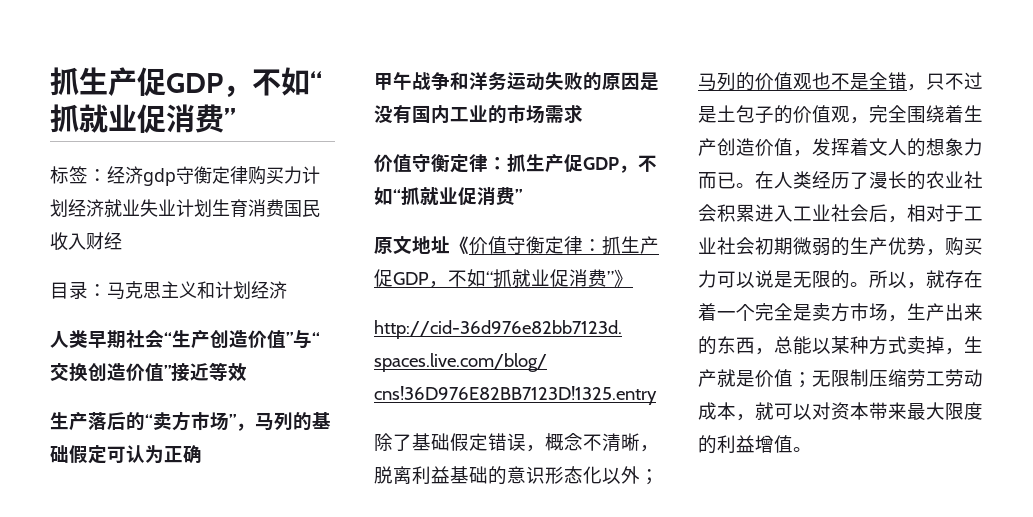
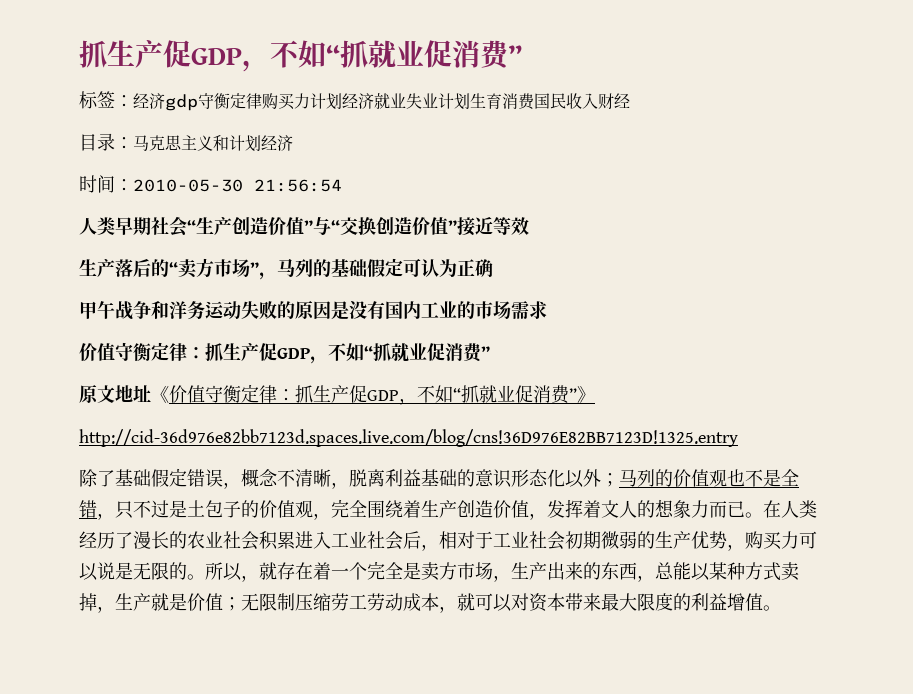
+ 时间：2010-05-30 21:56:54

